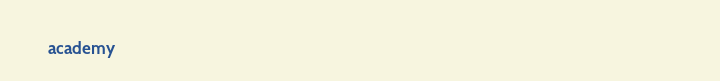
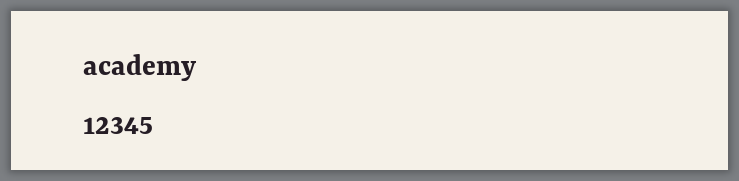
+ 12345

